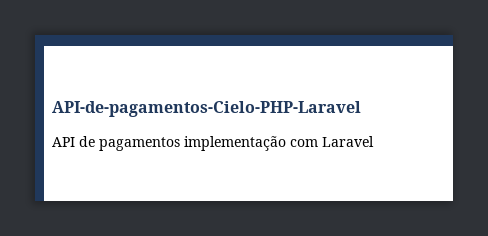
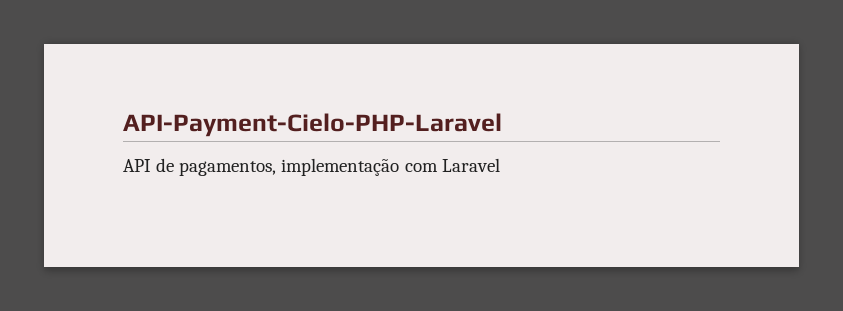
- API-de-pagamentos-Cielo-PHP-Laravel
+ API-Payment-Cielo-PHP-Laravel
- API de pagamentos implementação com Laravel
+ API de pagamentos, implementação com Laravel

